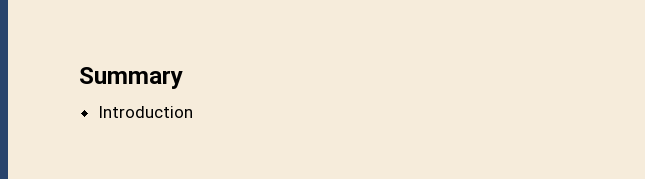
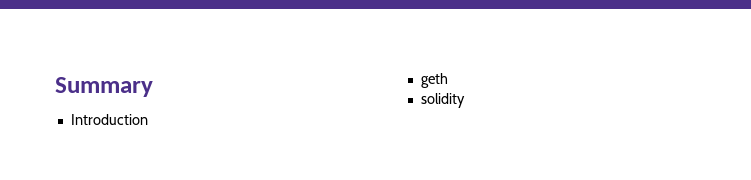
+ geth
+ solidity

